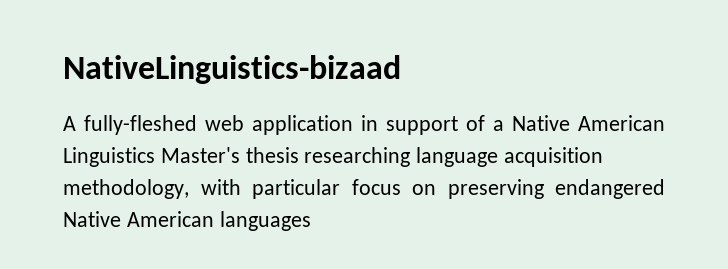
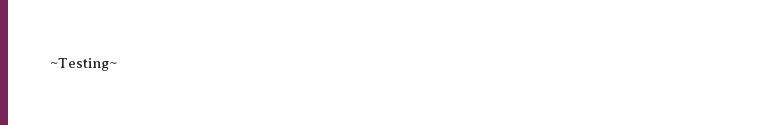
- NativeLinguistics-bizaad
- A fully-fleshed web application in support of a Native American Linguistics Master's thesis researching language acquisition methodology, with particular focus on preserving endangered Native American languages
+ ~Testing~

